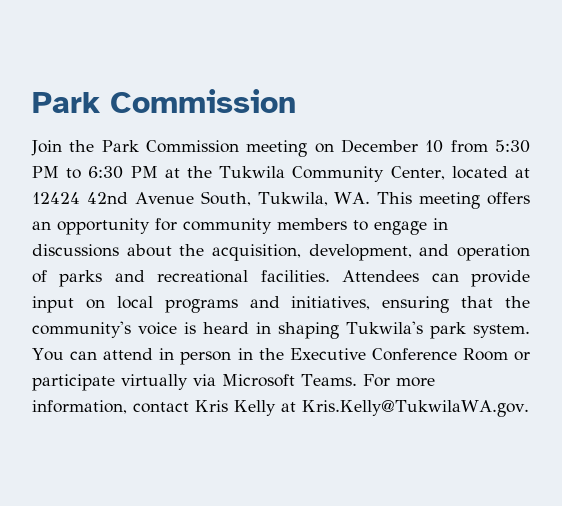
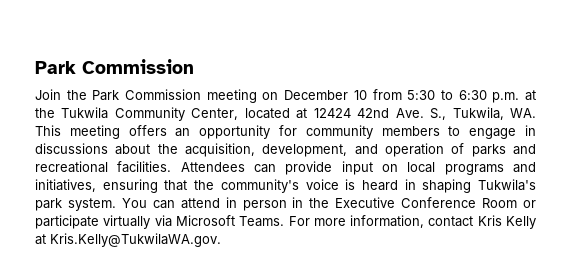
- Join the Park Commission meeting on December 10 from 5:30 PM to 6:30 PM at the Tukwila Community Center, located at 12424 42nd Avenue South, Tukwila, WA. This meeting offers an opportunity for community members to engage in discussions about the acquisition, development, and operation of parks and recreational facilities.
+ Join the Park Commission meeting on December 10 from 5:30 to 6:30 p.m. at the Tukwila Community Center, located at 12424 42nd Ave. S., Tukwila, WA. This meeting offers an opportunity for community members to engage in discussions about the acquisition, development, and operation of parks and recreational facilities.

